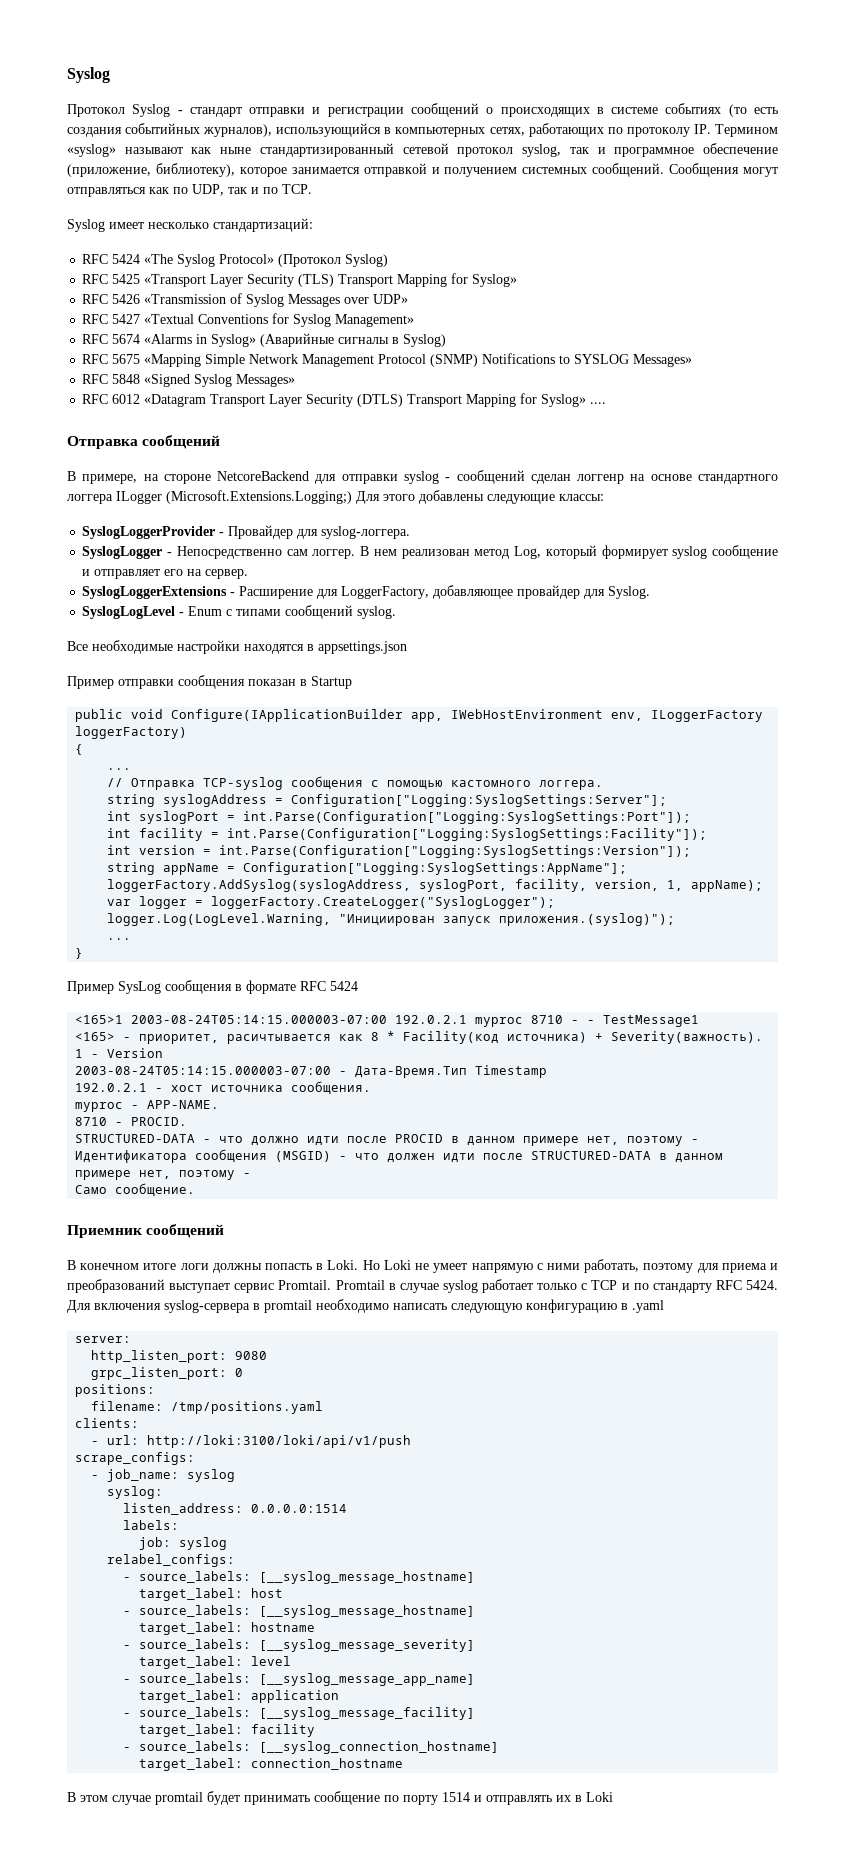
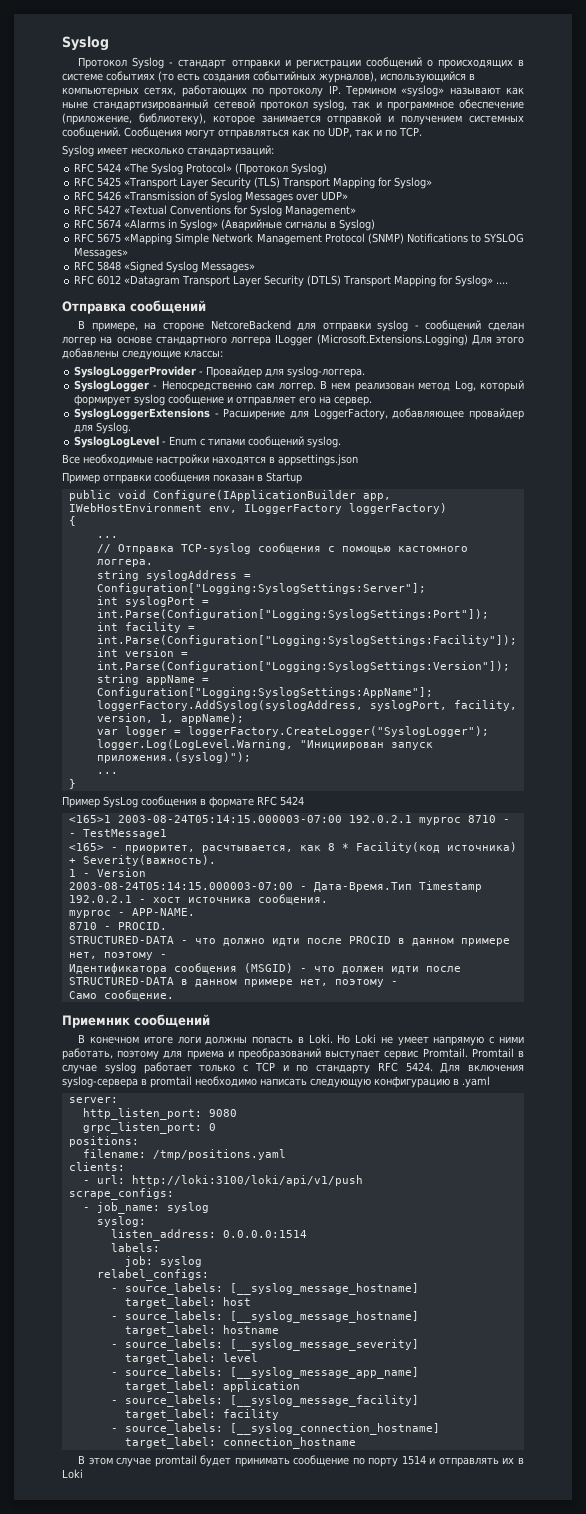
- В примере, на стороне NetcoreBackend для отправки syslog - сообщений сделан логгенр на основе стандартного логгера ILogger (Microsoft.Extensions.Logging;) Для этого добавлены следующие классы:
+ В примере, на стороне NetcoreBackend для отправки syslog - сообщений сделан логгер на основе стандартного логгера ILogger (Microsoft.Extensions.Logging) Для этого добавлены следующие классы:
- <165> - приоритет, расичтывается как 8 * Facility(код источника) + Severity(важность).
+ <165> - приоритет, расчтывается, как 8 * Facility(код источника) + Severity(важность).

